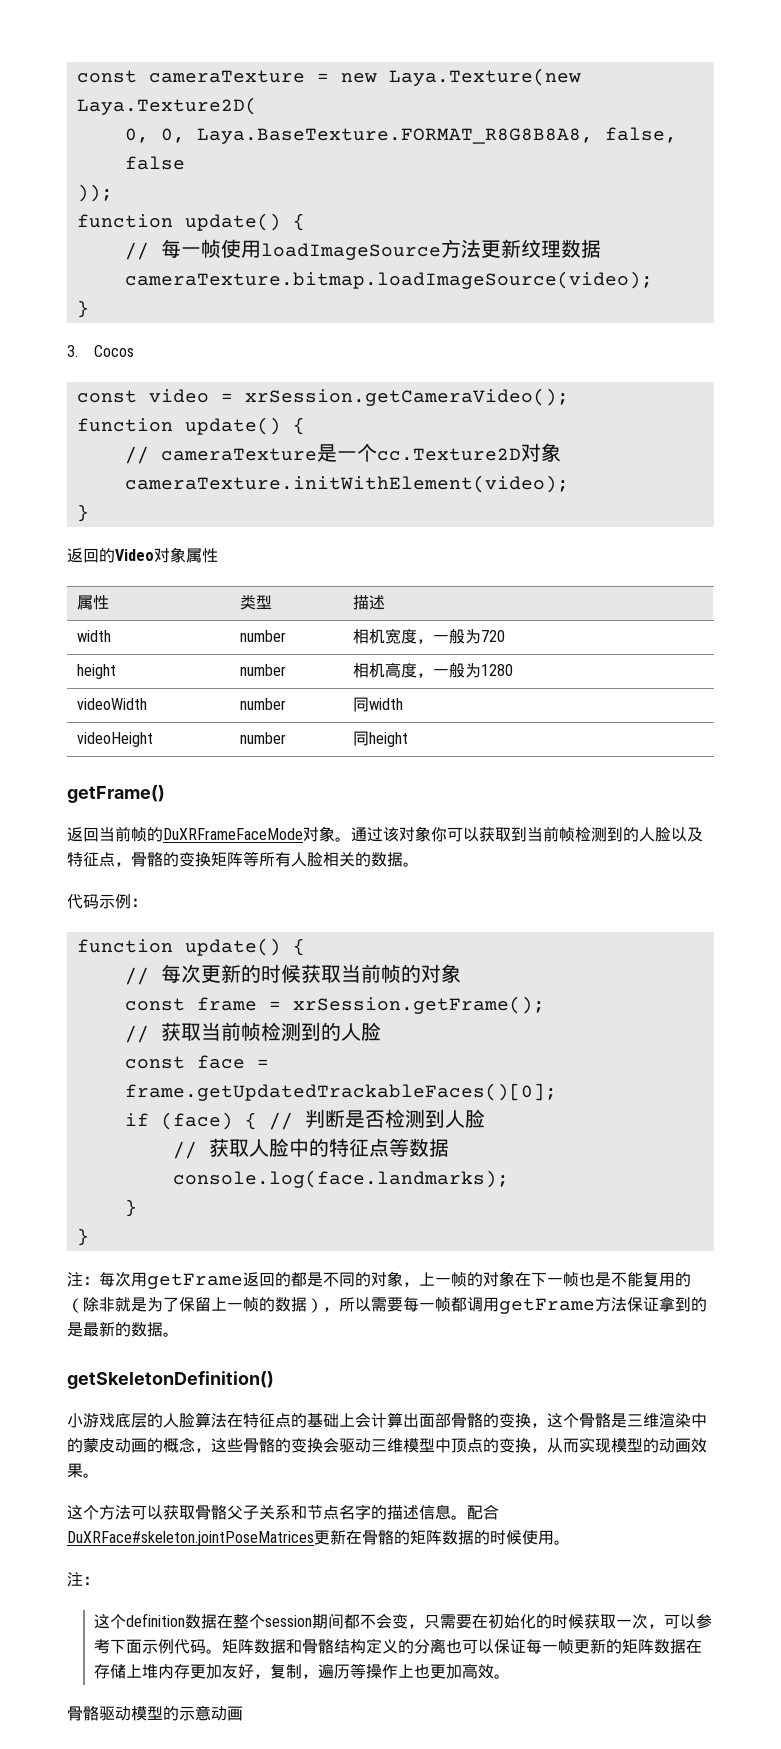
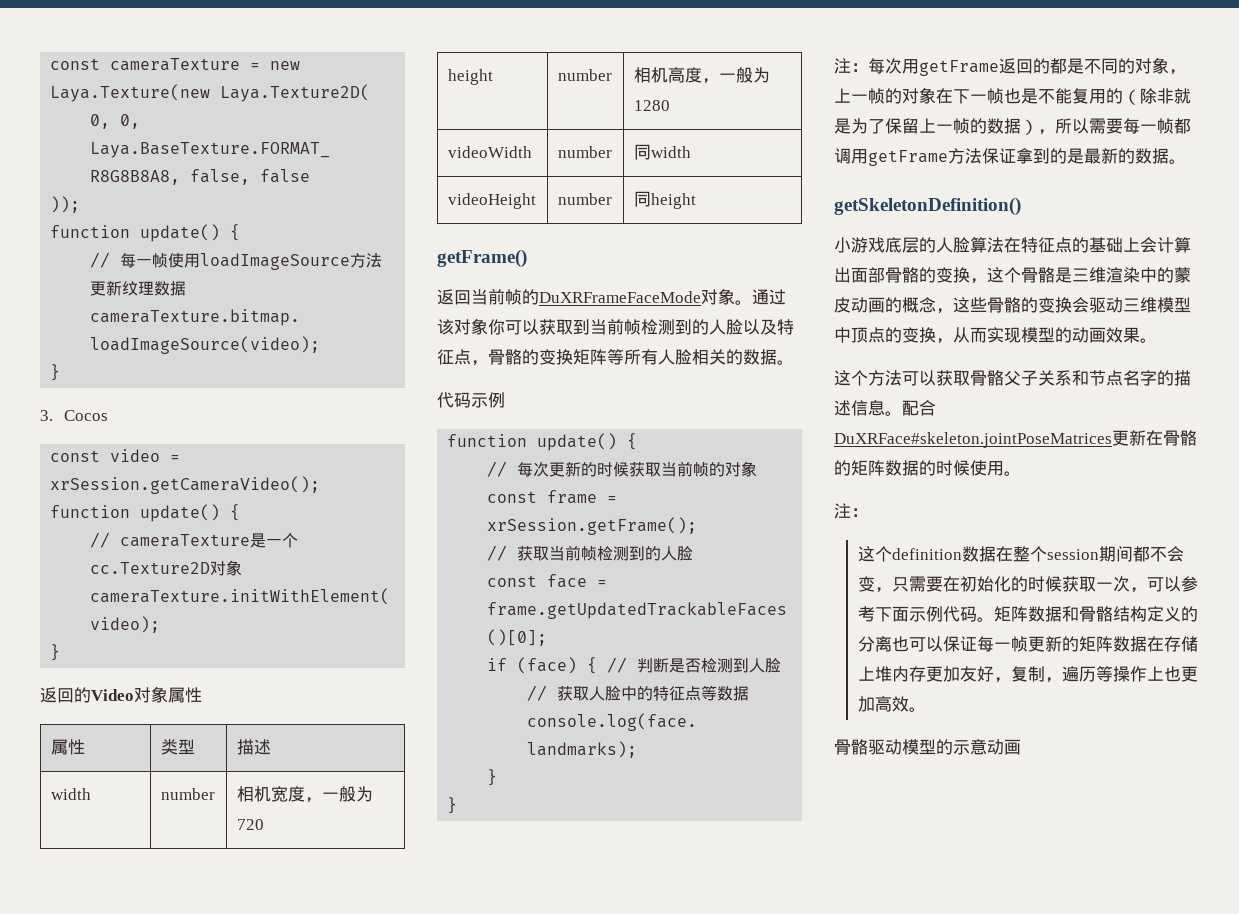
- 代码示例：
+ 代码示例

